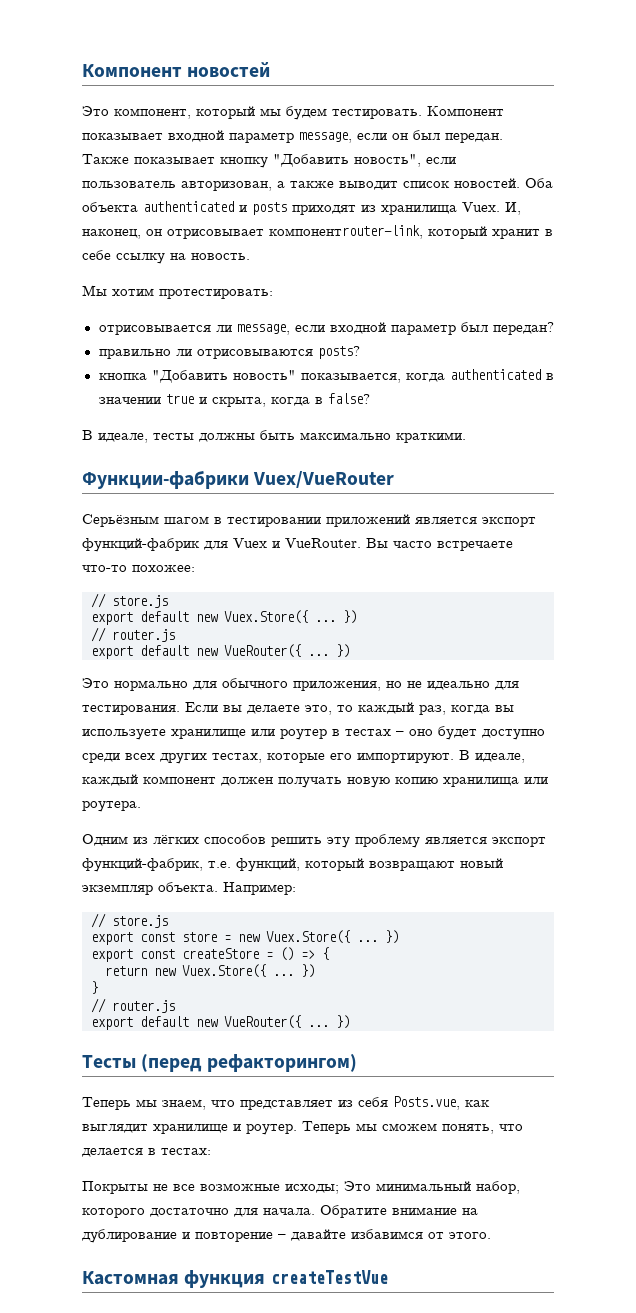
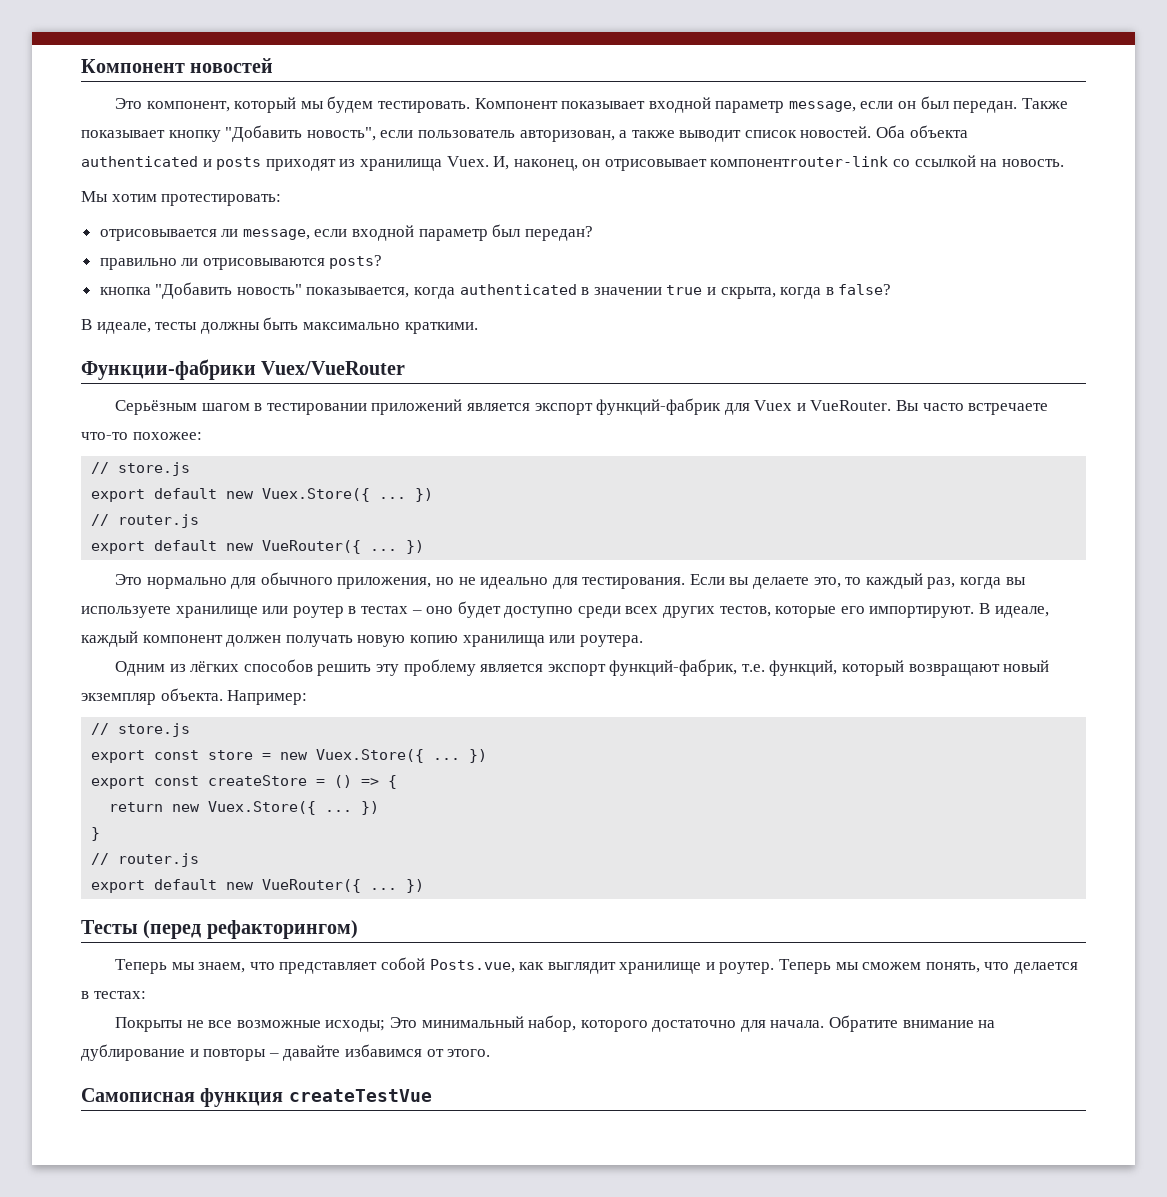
- И, наконец, он отрисовывает компонентrouter-link, который хранит в себе ссылку на новость.
+ И, наконец, он отрисовывает компонентrouter-link со ссылкой на новость.
- Если вы делаете это, то каждый раз, когда вы используете хранилище или роутер в тестах – оно будет доступно среди всех других тестах, которые его импортируют.
+ Если вы делаете это, то каждый раз, когда вы используете хранилище или роутер в тестах – оно будет доступно среди всех других тестов, которые его импортируют.
- Теперь мы знаем, что представляет из себя Posts.vue, как выглядит хранилище и роутер.
+ Теперь мы знаем, что представляет собой Posts.vue, как выглядит хранилище и роутер.
- Обратите внимание на дублирование и повторение – давайте избавимся от этого.
+ Обратите внимание на дублирование и повторы – давайте избавимся от этого.
- Кастомная функция createTestVue
+ Самописная функция createTestVue

